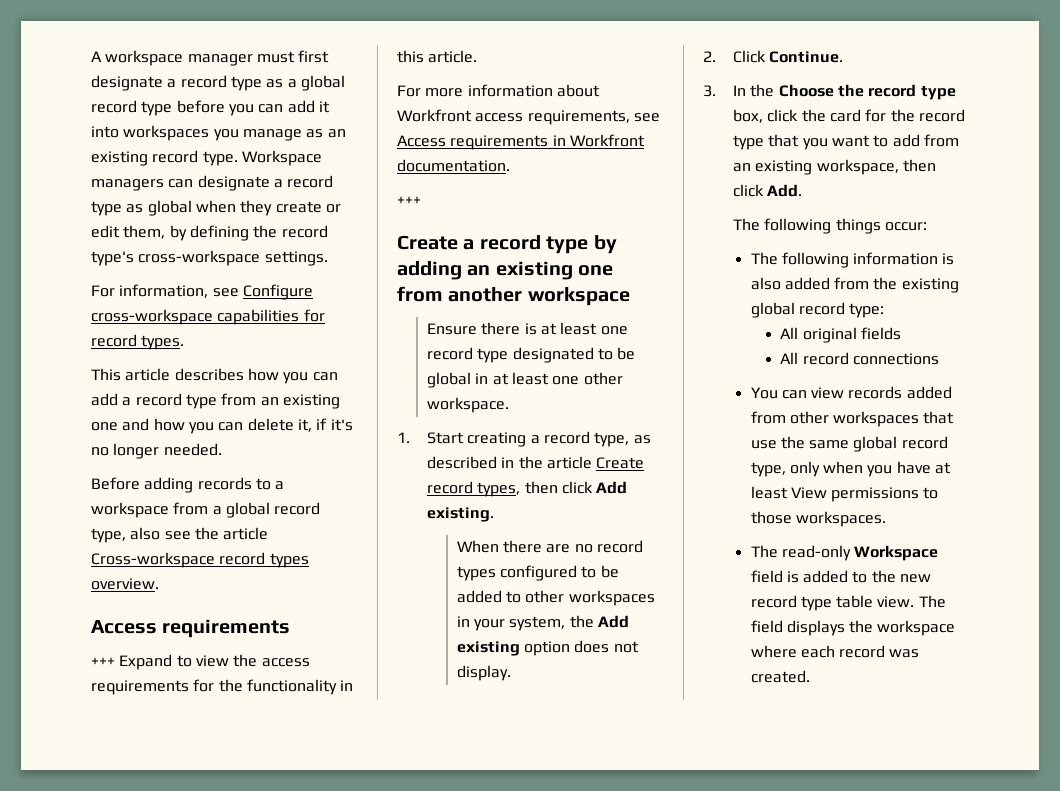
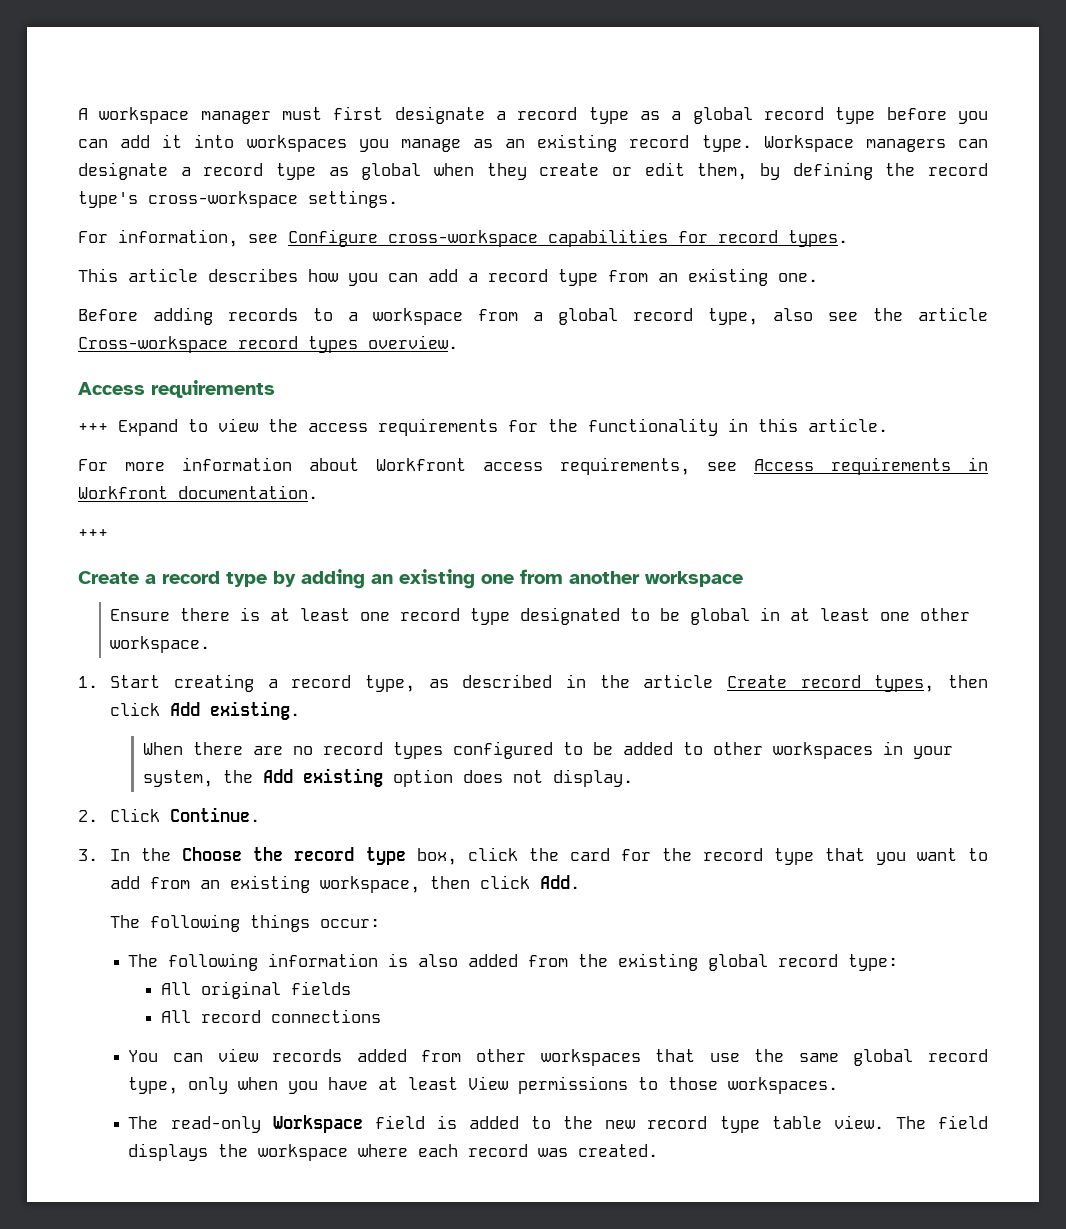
- This article describes how you can add a record type from an existing one and how you can delete it, if it's no longer needed.
+ This article describes how you can add a record type from an existing one.

